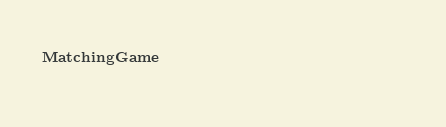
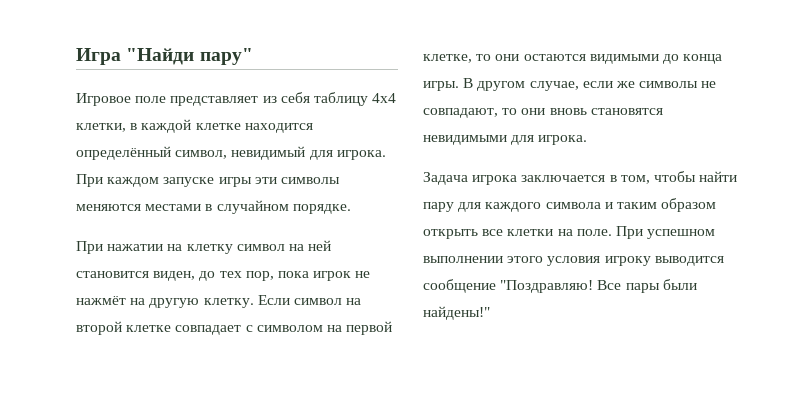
- MatchingGame
+ Игра "Найди пару"
+ Игровое поле представляет из себя таблицу 4х4 клетки, в каждой клетке находится определённый символ, невидимый для игрока. При каждом запуске игры эти символы меняются местами в случайном порядке.
+ При нажатии на клетку символ на ней становится виден, до тех пор, пока игрок не нажмёт на другую клетку. Если символ на второй клетке совпадает с символом на первой клетке, то они остаются видимыми до конца игры. В другом случае, если же символы не совпадают, то они вновь становятся невидимыми для игрока.
+ Задача игрока заключается в том, чтобы найти пару для каждого символа и таким образом открыть все клетки на поле. При успешном выполнении этого условия игроку выводится сообщение "Поздравляю! Все пары были найдены!"

